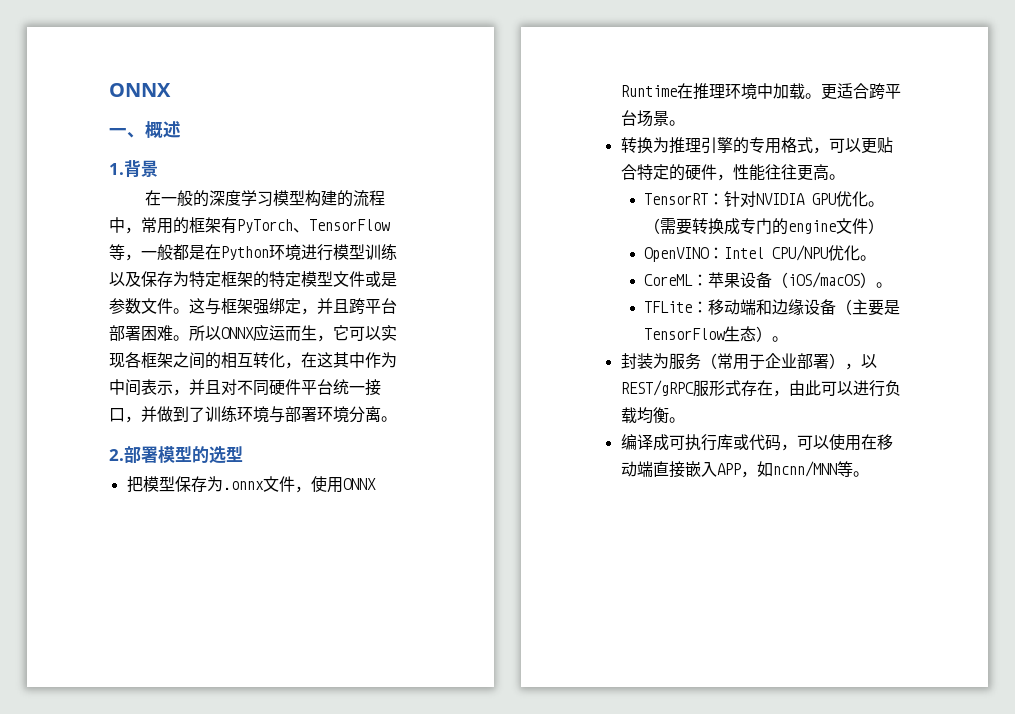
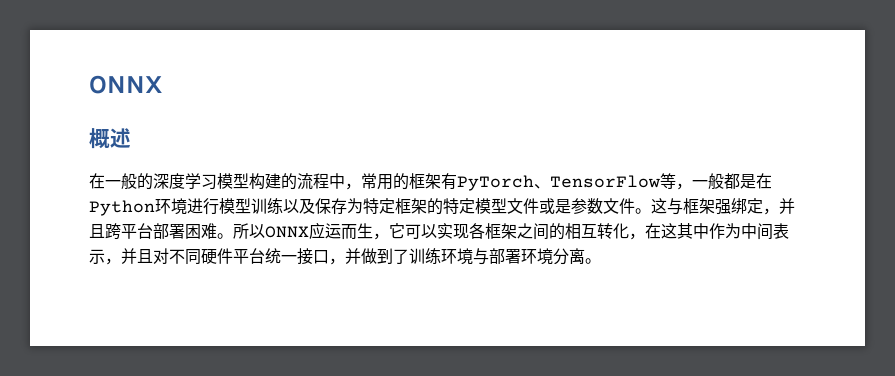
- 一、概述
+ 概述
- 1.背景
- 2.部署模型的选型
- 把模型保存为.onnx文件，使用ONNX Runtime在推理环境中加载。更适合跨平台场景。
- 转换为推理引擎的专用格式，可以更贴合特定的硬件，性能往往更高。
- TensorRT：针对NVIDIA GPU优化。（需要转换成专门的engine文件）
- OpenVINO：Intel CPU/NPU优化。
- CoreML：苹果设备（iOS/macOS）。
- TFLite：移动端和边缘设备（主要是TensorFlow生态）。
- 封装为服务（常用于企业部署），以REST/gRPC服形式存在，由此可以进行负载均衡。
- 编译成可执行库或代码，可以使用在移动端直接嵌入APP，如ncnn/MNN等。

